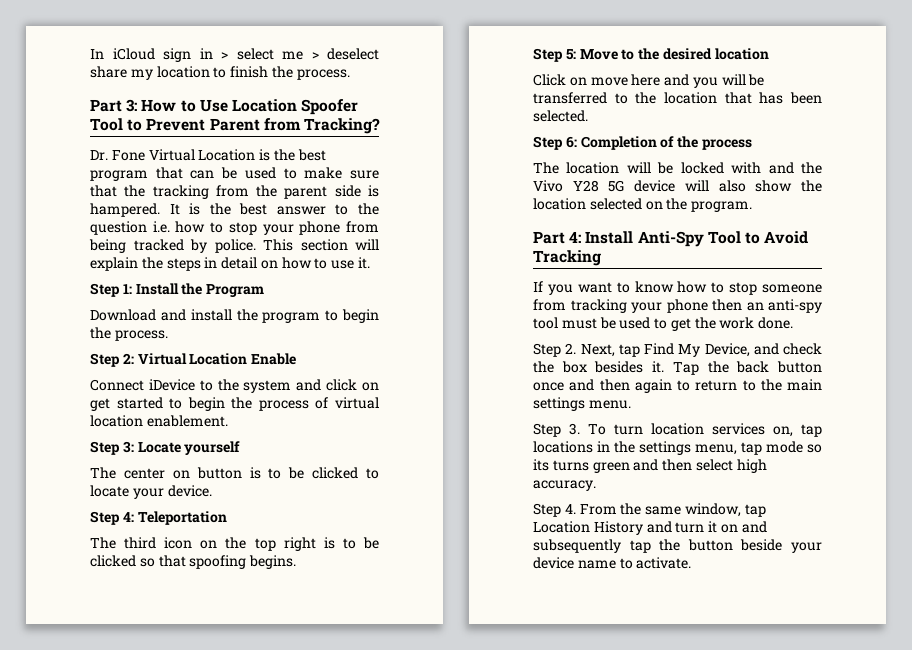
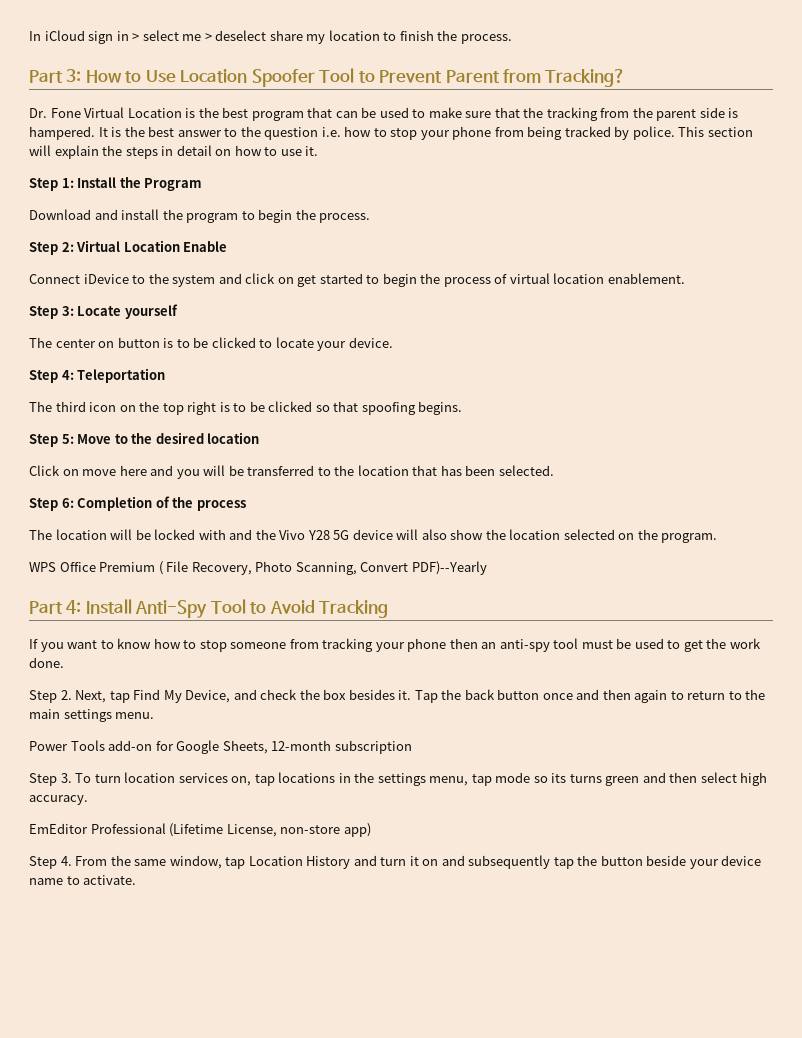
+ WPS Office Premium ( File Recovery, Photo Scanning, Convert PDF)--Yearly
+ Power Tools add-on for Google Sheets, 12-month subscription
+ EmEditor Professional (Lifetime License, non-store app)

